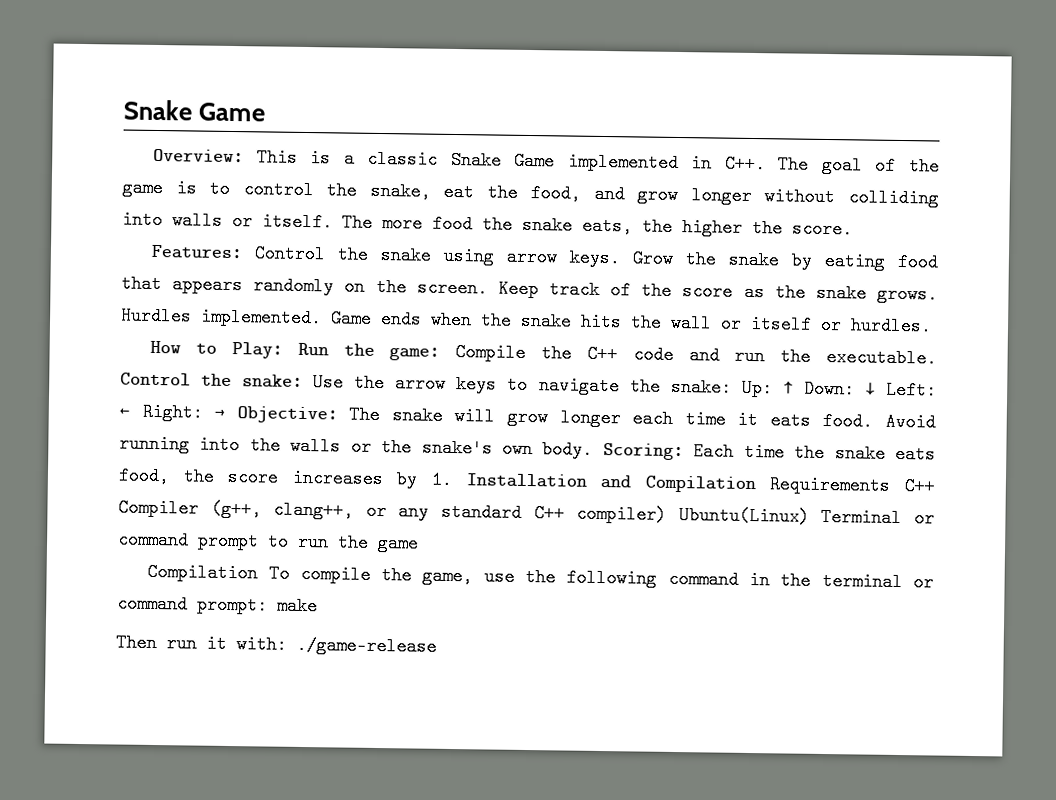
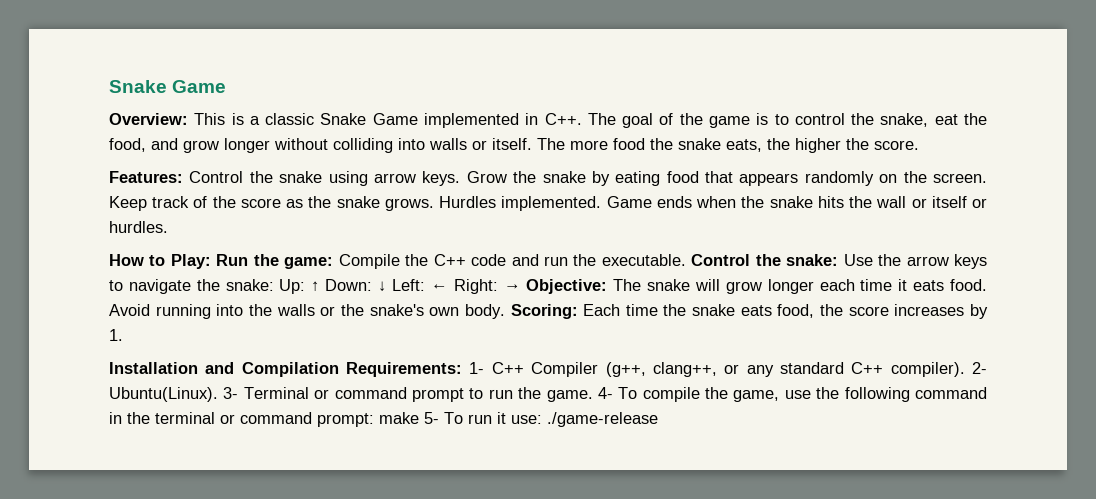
- Scoring: Each time the snake eats food, the score increases by 1. Installation and Compilation Requirements C++ Compiler (g++, clang++, or any standard C++ compiler) Ubuntu(Linux) Terminal or command prompt to run the game
- Compilation To compile the game, use the following command in the terminal or command prompt: make
- Then run it with: ./game-release
+ Scoring: Each time the snake eats food, the score increases by 1.
+ Installation and Compilation Requirements: 1- C++ Compiler (g++, clang++, or any standard C++ compiler). 2- Ubuntu(Linux). 3- Terminal or command prompt to run the game. 4- To compile the game, use the following command in the terminal or command prompt: make 5- To run it use: ./game-release

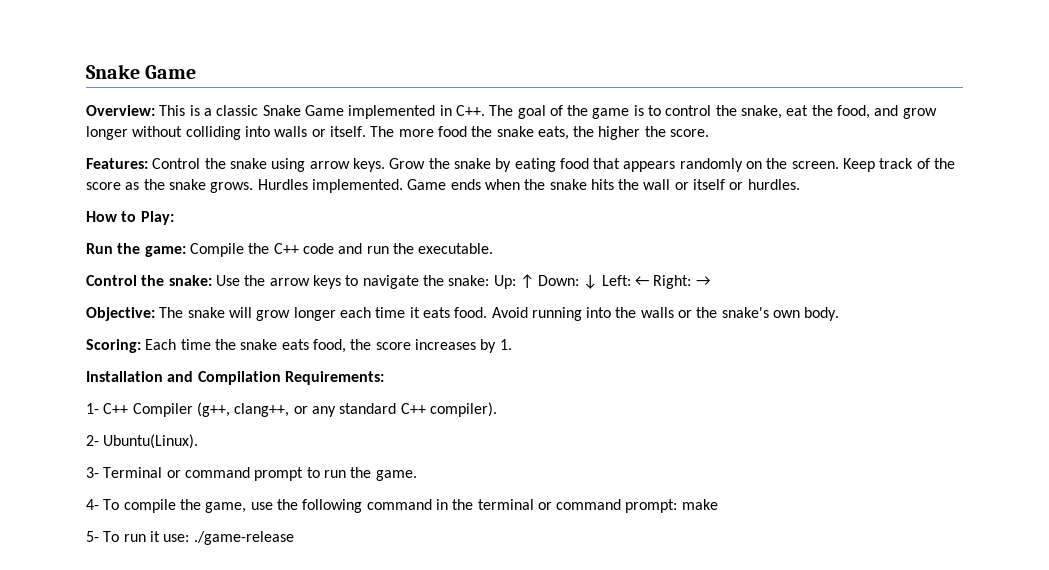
- How to Play: Run the game: Compile the C++ code and run the executable. Control the snake: Use the arrow keys to navigate the snake: Up: ↑ Down: ↓ Left: ← Right: → Objective: The snake will grow longer each time it eats food.
+ How to Play:
+ Run the game: Compile the C++ code and run the executable.
+ Control the snake: Use the arrow keys to navigate the snake: Up: ↑ Down: ↓ Left: ← Right: →
+ Objective: The snake will grow longer each time it eats food.
- Avoid running into the walls or the snake's own body. Scoring: Each time the snake eats food, the score increases by 1.
+ Avoid running into the walls or the snake's own body.
+ Scoring: Each time the snake eats food, the score increases by 1.
- Installation and Compilation Requirements: 1- C++ Compiler (g++, clang++, or any standard C++ compiler). 2- Ubuntu(Linux). 3- Terminal or command prompt to run the game. 4- To compile the game, use the following command in the terminal or command prompt: make 5- To run it use: ./game-release
+ Installation and Compilation Requirements:
+ 1- C++ Compiler (g++, clang++, or any standard C++ compiler).
+ 2- Ubuntu(Linux).
+ 3- Terminal or command prompt to run the game.
+ 4- To compile the game, use the following command in the terminal or command prompt: make
+ 5- To run it use: ./game-release

